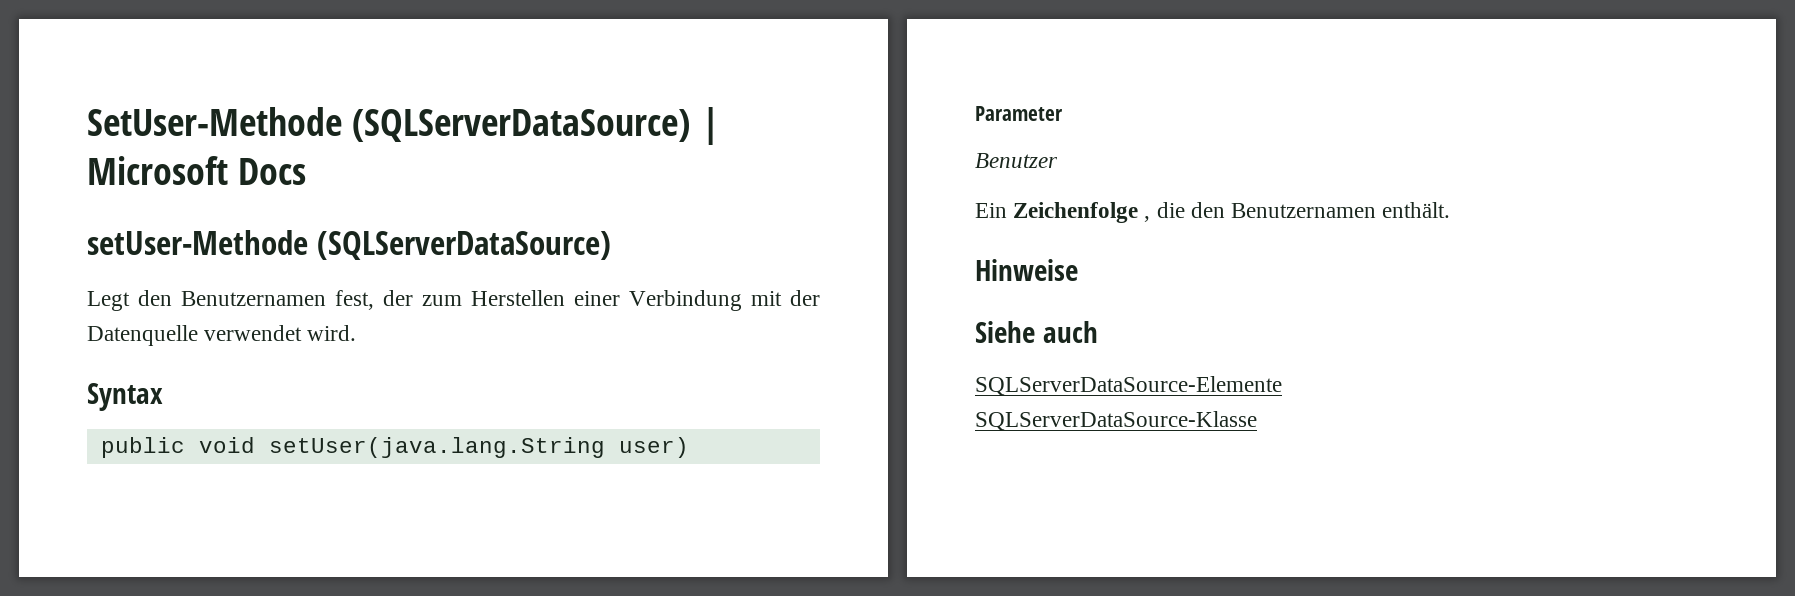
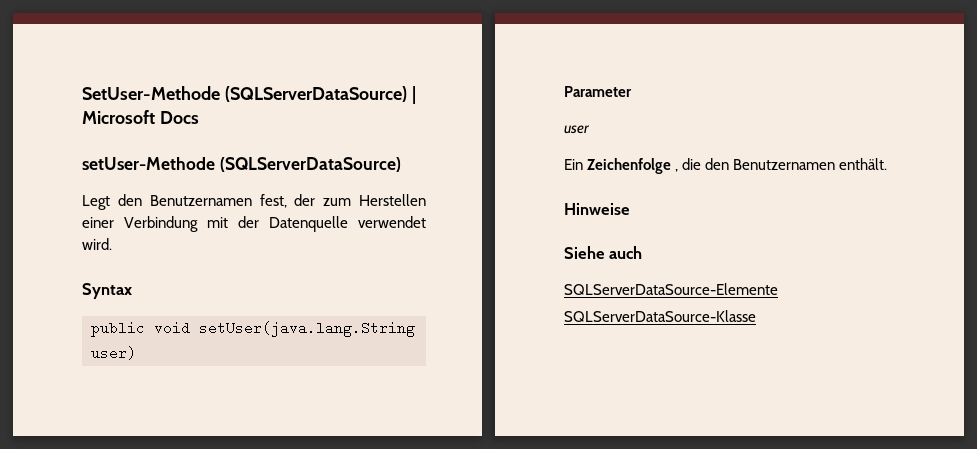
- Benutzer
+ user

